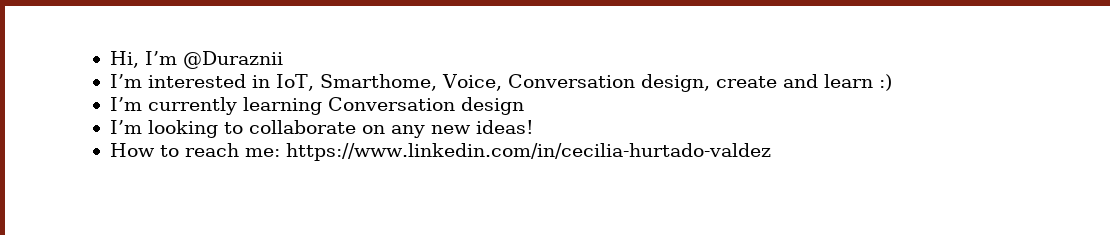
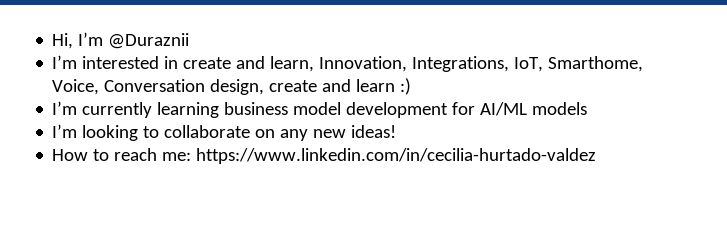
- I’m interested in IoT, Smarthome, Voice, Conversation design, create and learn :)
+ I’m interested in create and learn, Innovation, Integrations, IoT, Smarthome, Voice, Conversation design, create and learn :)
- I’m currently learning Conversation design
+ I’m currently learning business model development for AI/ML models

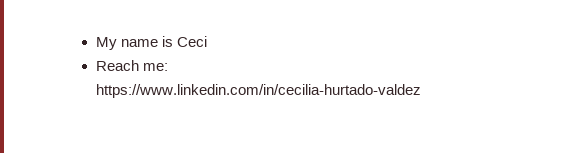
- Hi, I’m @Duraznii
- I’m interested in create and learn, Innovation, Integrations, IoT, Smarthome, Voice, Conversation design, create and learn :)
- I’m currently learning business model development for AI/ML models
- I’m looking to collaborate on any new ideas!
- How to reach me: https://www.linkedin.com/in/cecilia-hurtado-valdez
+ My name is Ceci
+ Reach me: https://www.linkedin.com/in/cecilia-hurtado-valdez

